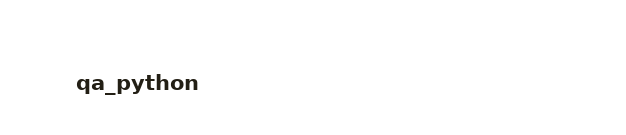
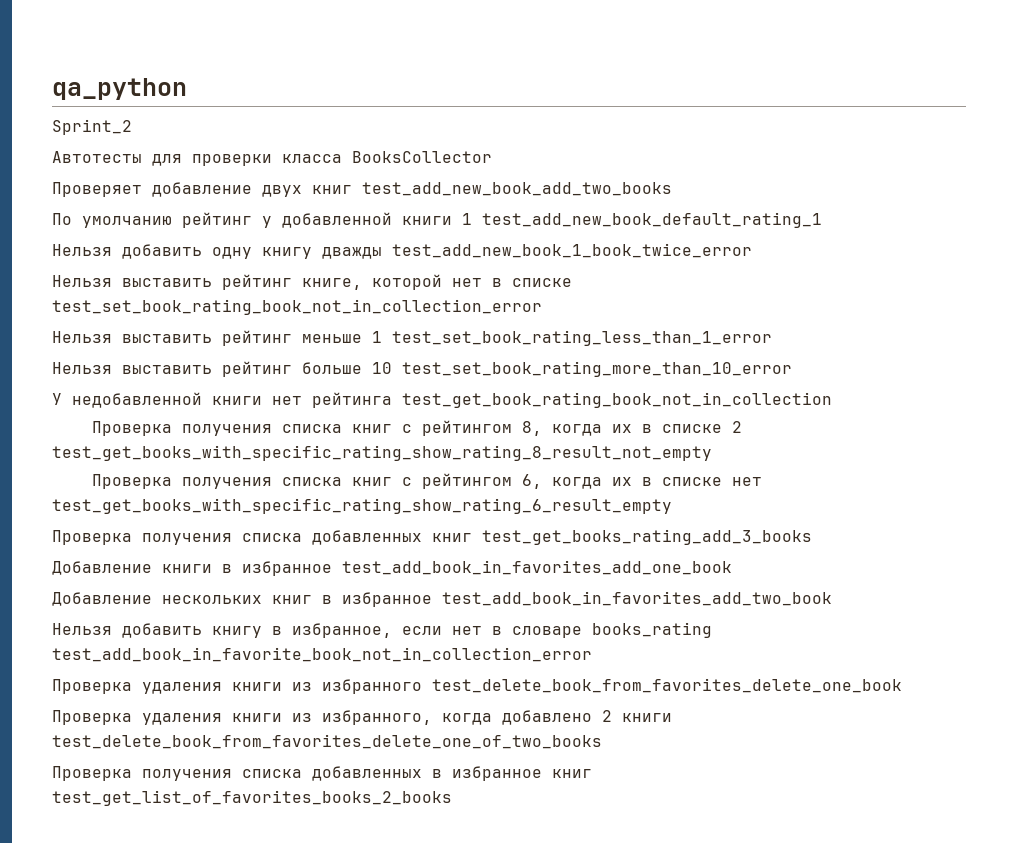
+ Sprint_2
+ Автотесты для проверки класса BooksCollector
+ Проверяет добавление двух книг test_add_new_book_add_two_books
+ По умолчанию рейтинг у добавленной книги 1 test_add_new_book_default_rating_1
+ Нельзя добавить одну книгу дважды test_add_new_book_1_book_twice_error
+ Нельзя выставить рейтинг книге, которой нет в списке test_set_book_rating_book_not_in_collection_error
+ Нельзя выставить рейтинг меньше 1 test_set_book_rating_less_than_1_error
+ Нельзя выставить рейтинг больше 10 test_set_book_rating_more_than_10_error
+ У недобавленной книги нет рейтинга test_get_book_rating_book_not_in_collection
+ Проверка получения списка книг с рейтингом 8, когда их в списке 2 test_get_books_with_specific_rating_show_rating_8_result_not_empty
+ Проверка получения списка книг с рейтингом 6, когда их в списке нет test_get_books_with_specific_rating_show_rating_6_result_empty
+ Проверка получения списка добавленных книг test_get_books_rating_add_3_books
+ Добавление книги в избранное test_add_book_in_favorites_add_one_book
+ Добавление нескольких книг в избранное test_add_book_in_favorites_add_two_book
+ Нельзя добавить книгу в избранное, если нет в словаре books_rating test_add_book_in_favorite_book_not_in_collection_error
+ Проверка удаления книги из избранного test_delete_book_from_favorites_delete_one_book
+ Проверка удаления книги из избранного, когда добавлено 2 книги test_delete_book_from_favorites_delete_one_of_two_books
+ Проверка получения списка добавленных в избранное книг test_get_list_of_favorites_books_2_books

